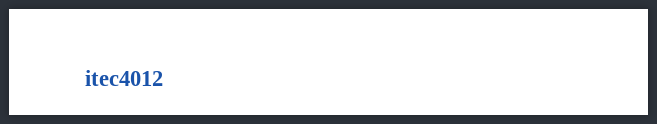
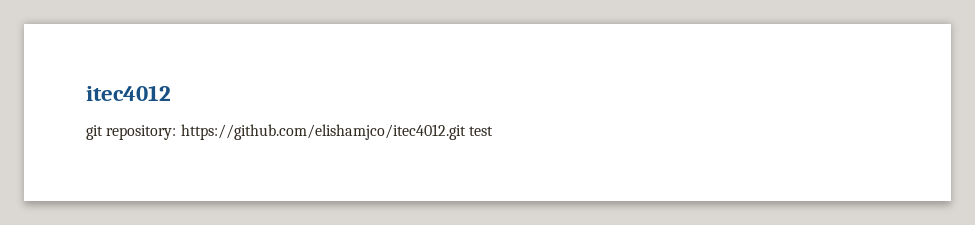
+ git repository: https://github.com/elishamjco/itec4012.git test

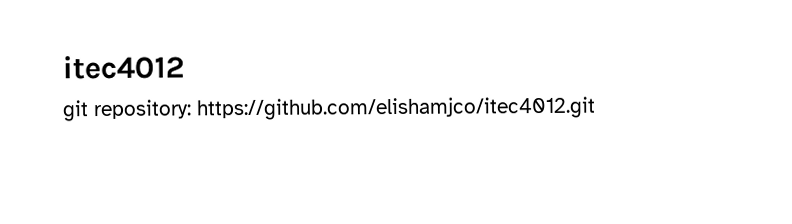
- git repository: https://github.com/elishamjco/itec4012.git test
+ git repository: https://github.com/elishamjco/itec4012.git

